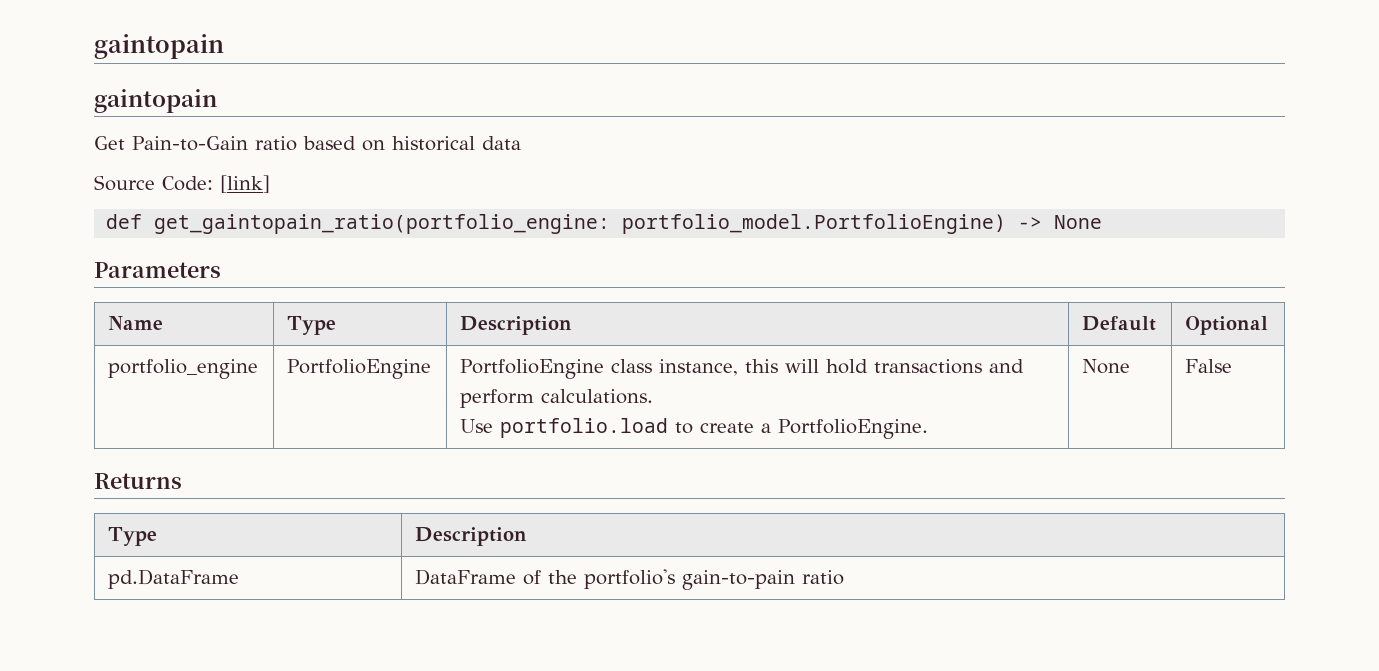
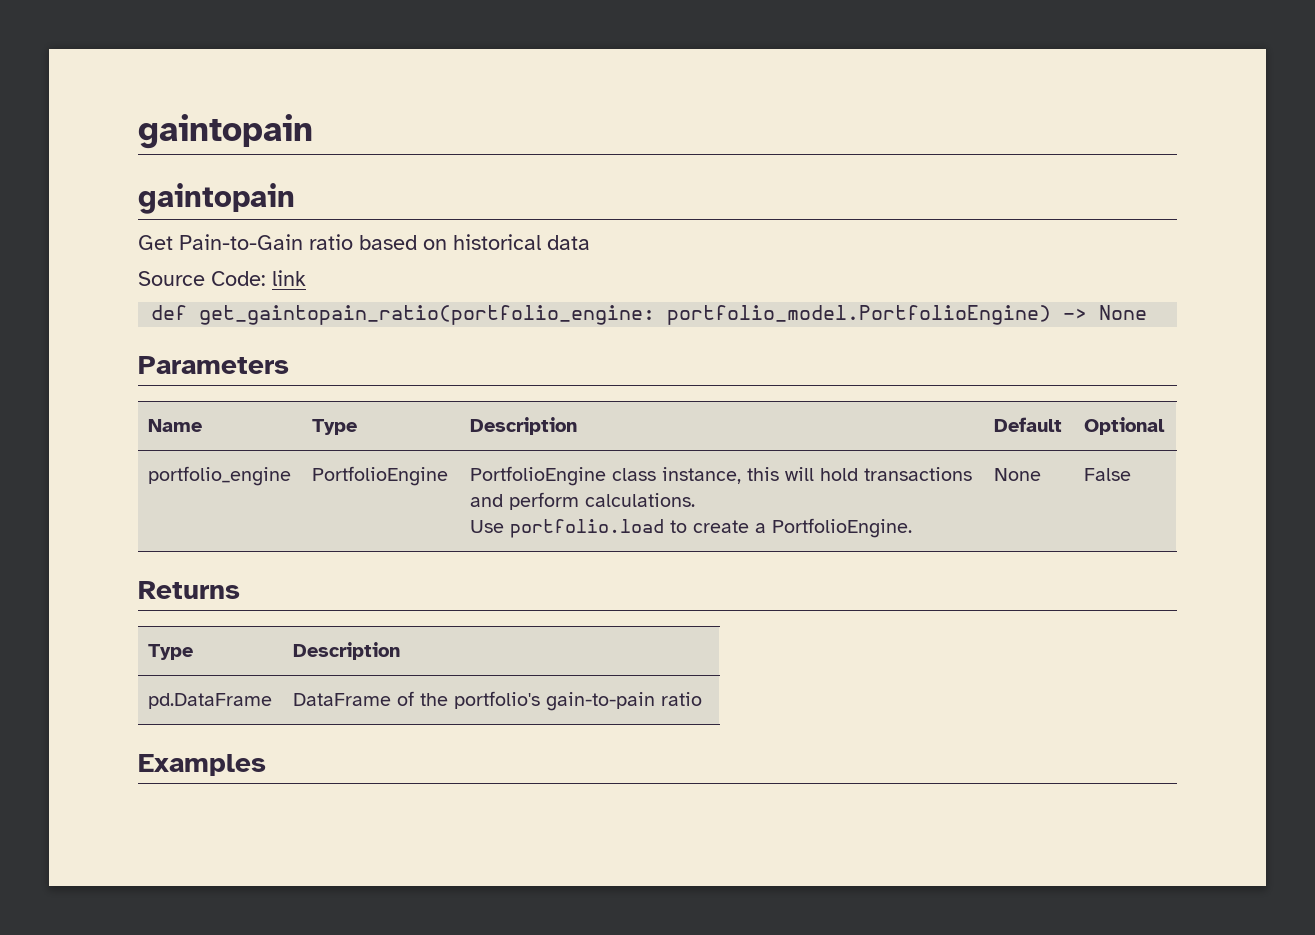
- Source Code: [link]
+ Source Code: link
+ Examples

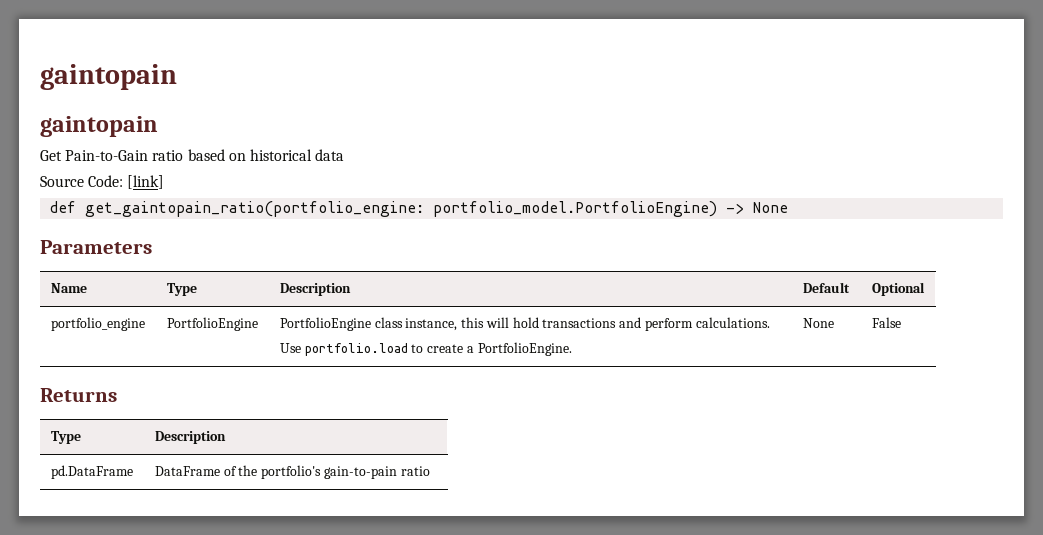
- Source Code: link
+ Source Code: [link]
- Examples

